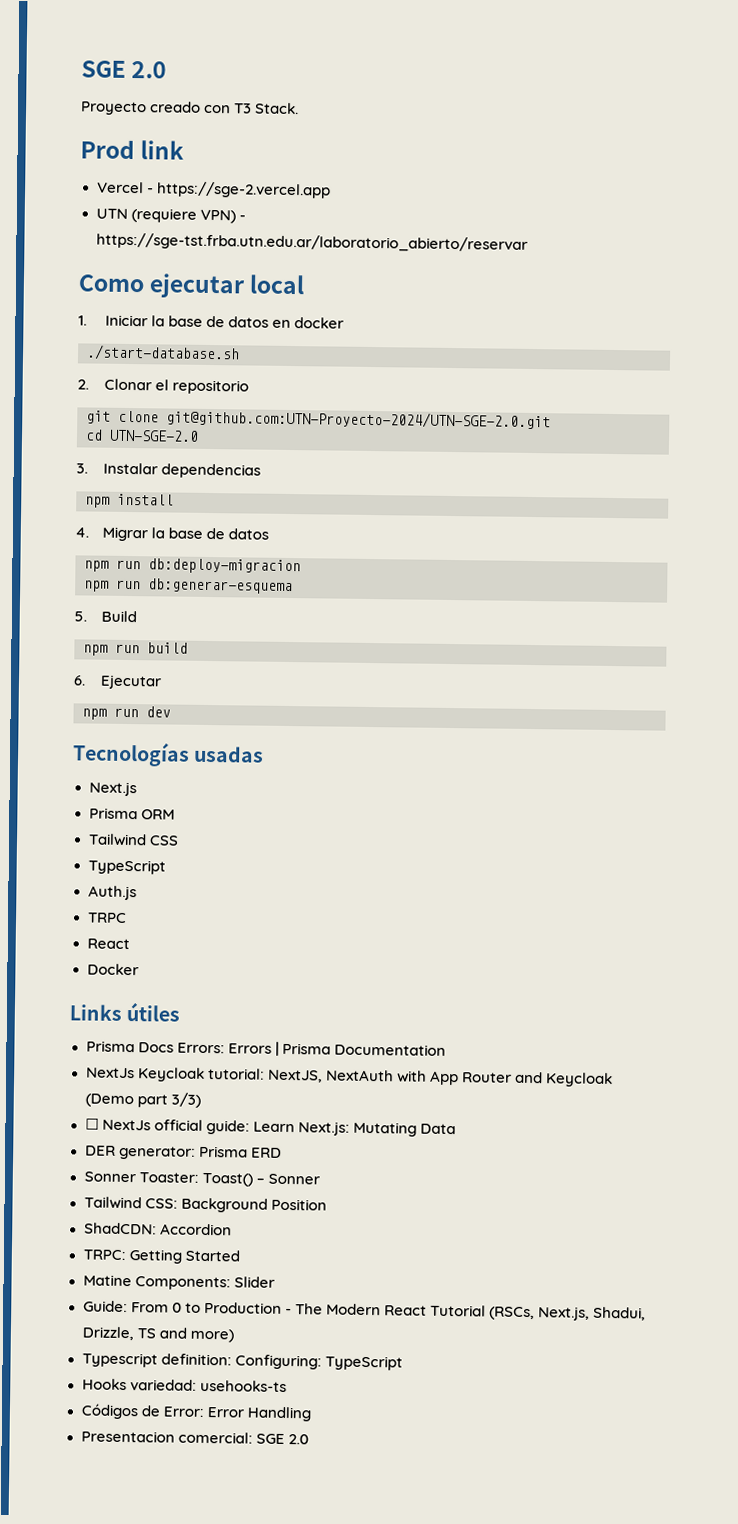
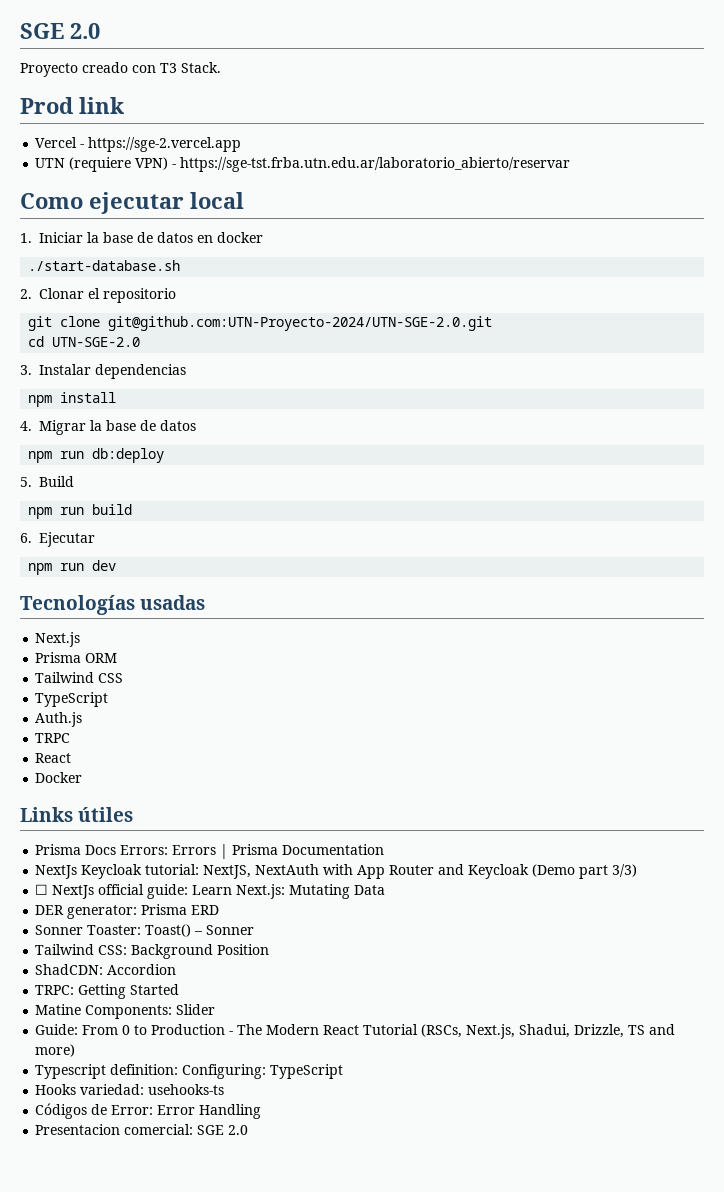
- npm run db:deploy-migracion
- npm run db:generar-esquema
+ npm run db:deploy

